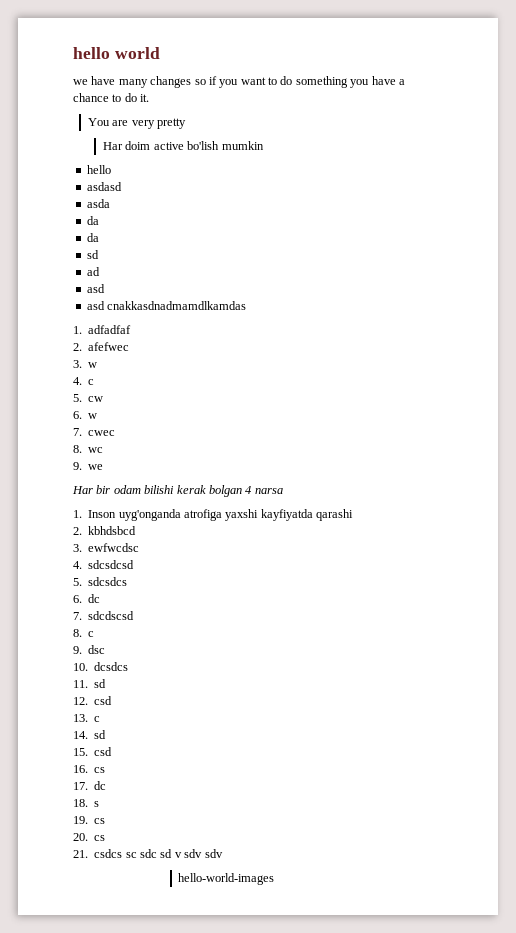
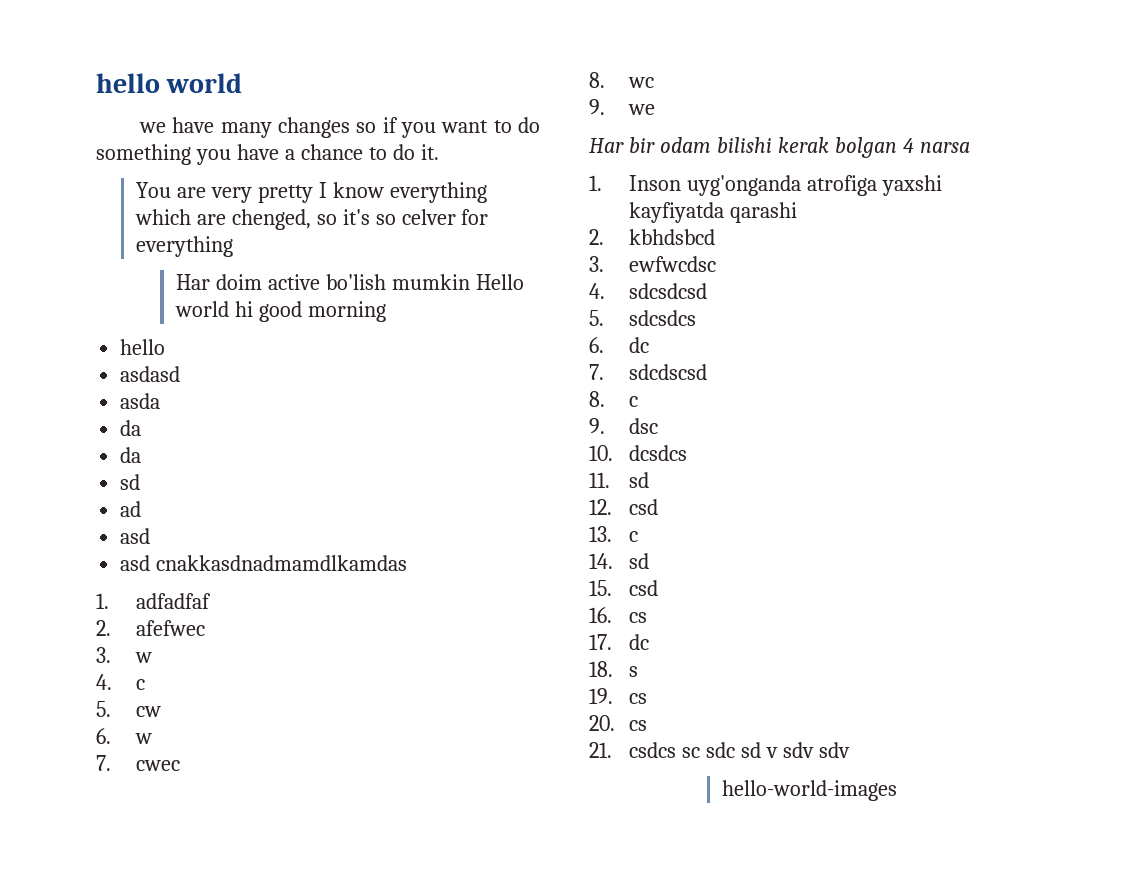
- You are very pretty
+ You are very pretty I know everything which are chenged, so it's so celver for everything
- Har doim active bo'lish mumkin
+ Har doim active bo'lish mumkin Hello world hi good morning

